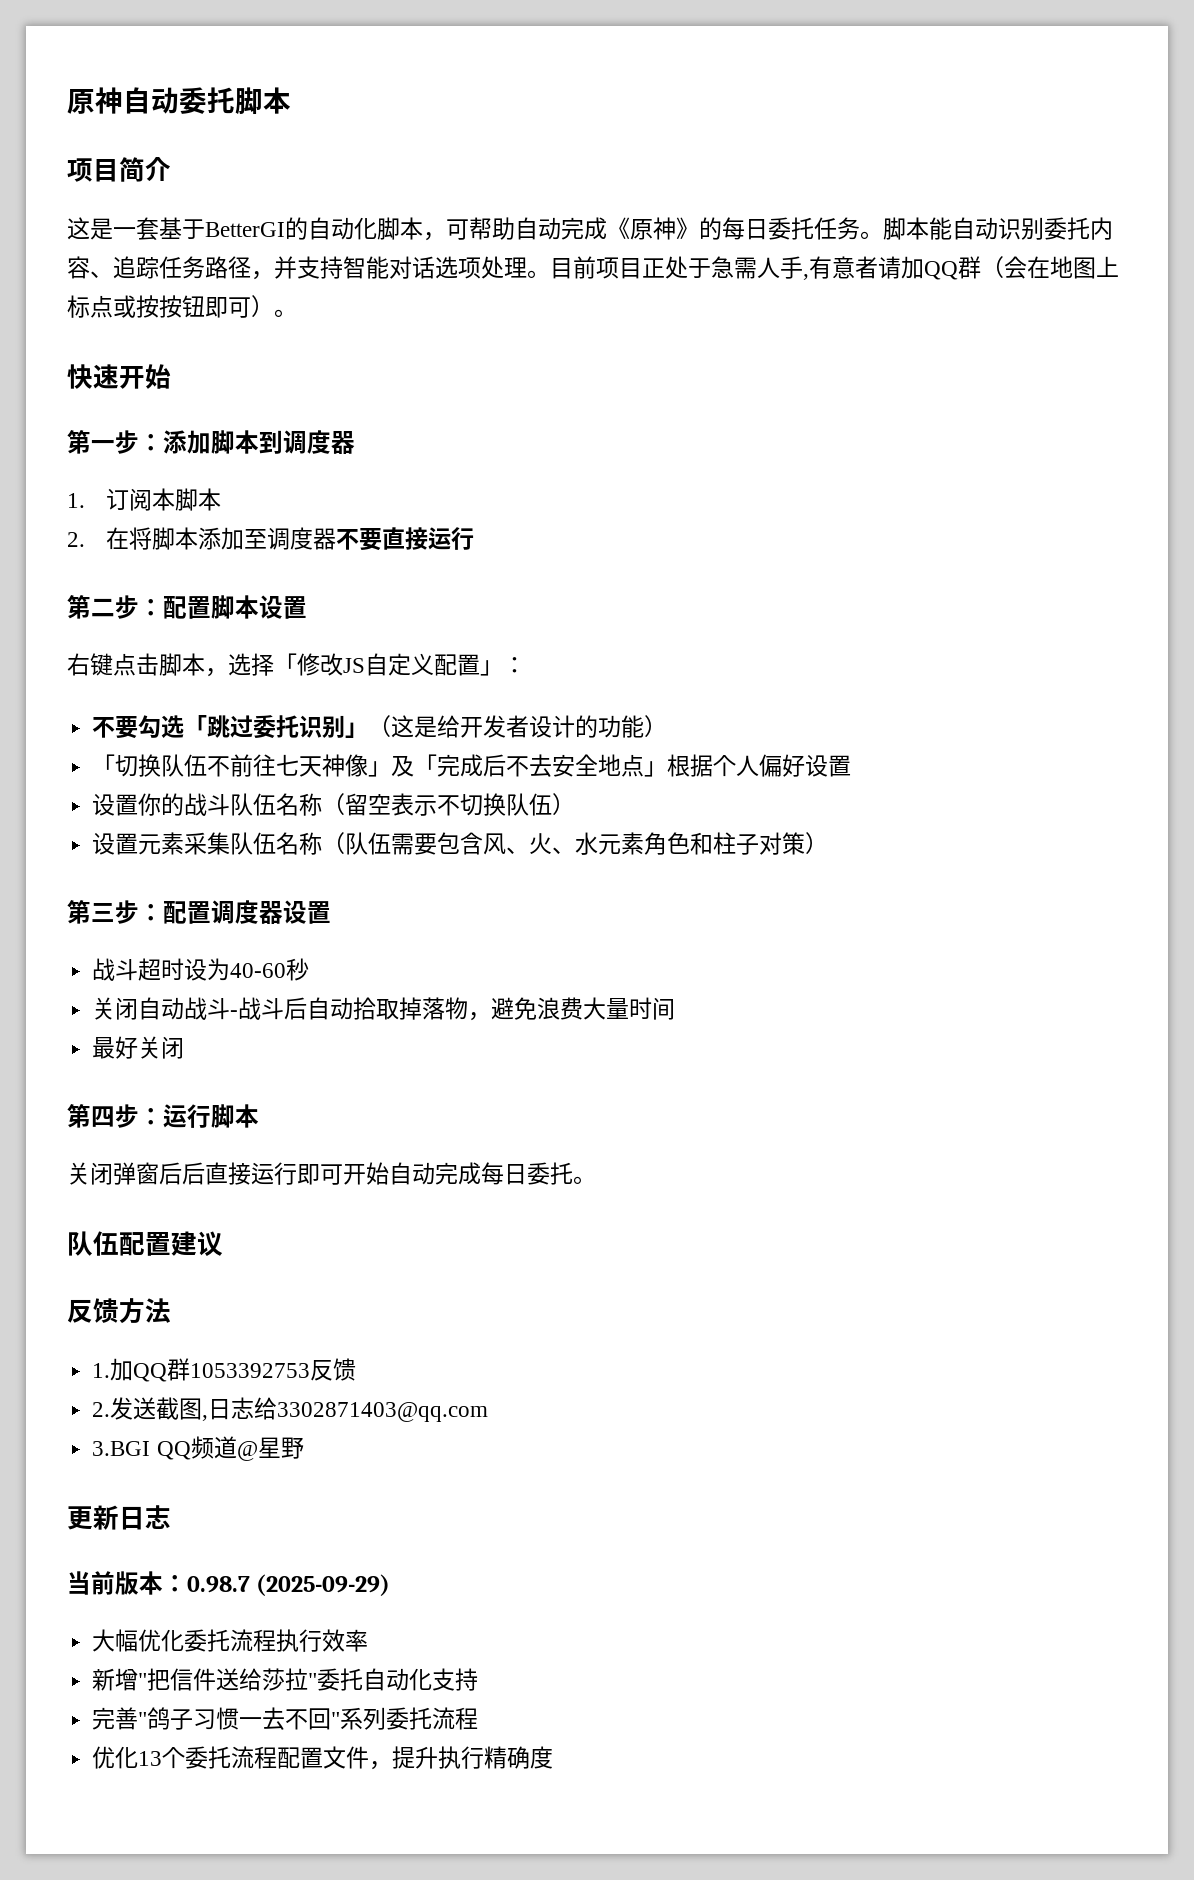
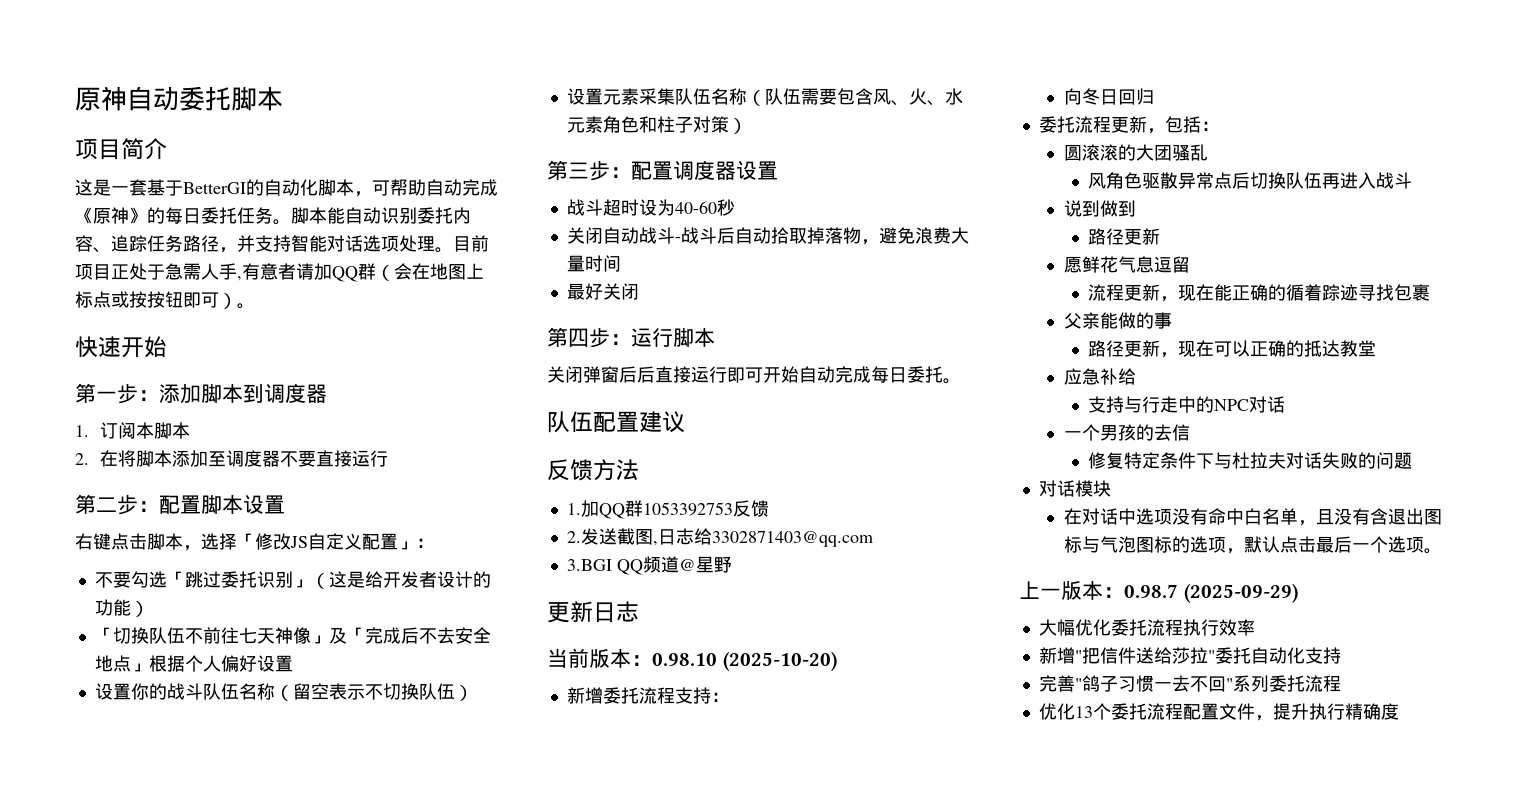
- 当前版本：0.98.7 (2025-09-29)
+ 当前版本：0.98.10 (2025-10-20)
+ 新增委托流程支持：
+ 向冬日回归
+ 委托流程更新，包括：
+ 圆滚滚的大团骚乱
+ 风角色驱散异常点后切换队伍再进入战斗
+ 说到做到
+ 路径更新
+ 愿鲜花气息逗留
+ 流程更新，现在能正确的循着踪迹寻找包裹
+ 父亲能做的事
+ 路径更新，现在可以正确的抵达教堂
+ 应急补给
+ 支持与行走中的NPC对话
+ 一个男孩的去信
+ 修复特定条件下与杜拉夫对话失败的问题
+ 对话模块
+ 在对话中选项没有命中白名单，且没有含退出图标与气泡图标的选项，默认点击最后一个选项。
+ 上一版本：0.98.7 (2025-09-29)

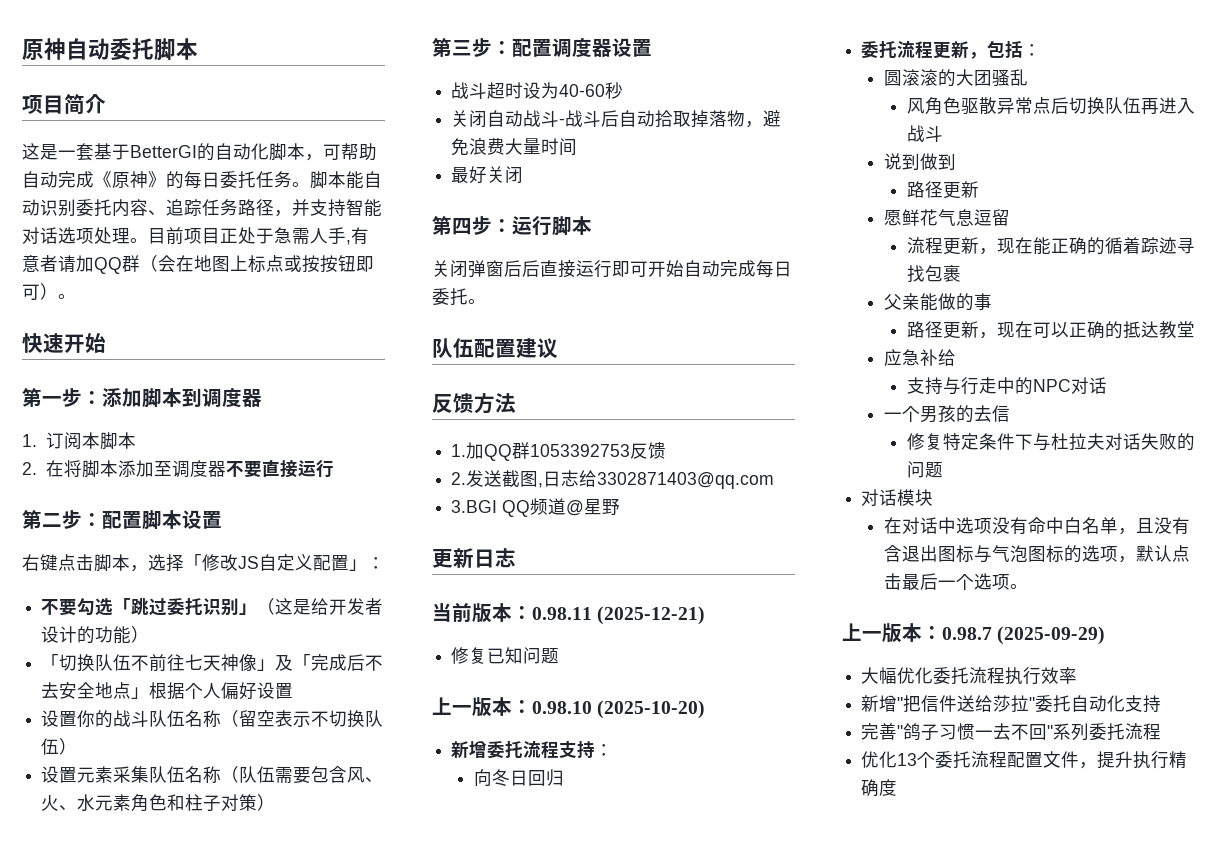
- 当前版本：0.98.10 (2025-10-20)
+ 当前版本：0.98.11 (2025-12-21)
+ 修复已知问题
+ 上一版本：0.98.10 (2025-10-20)

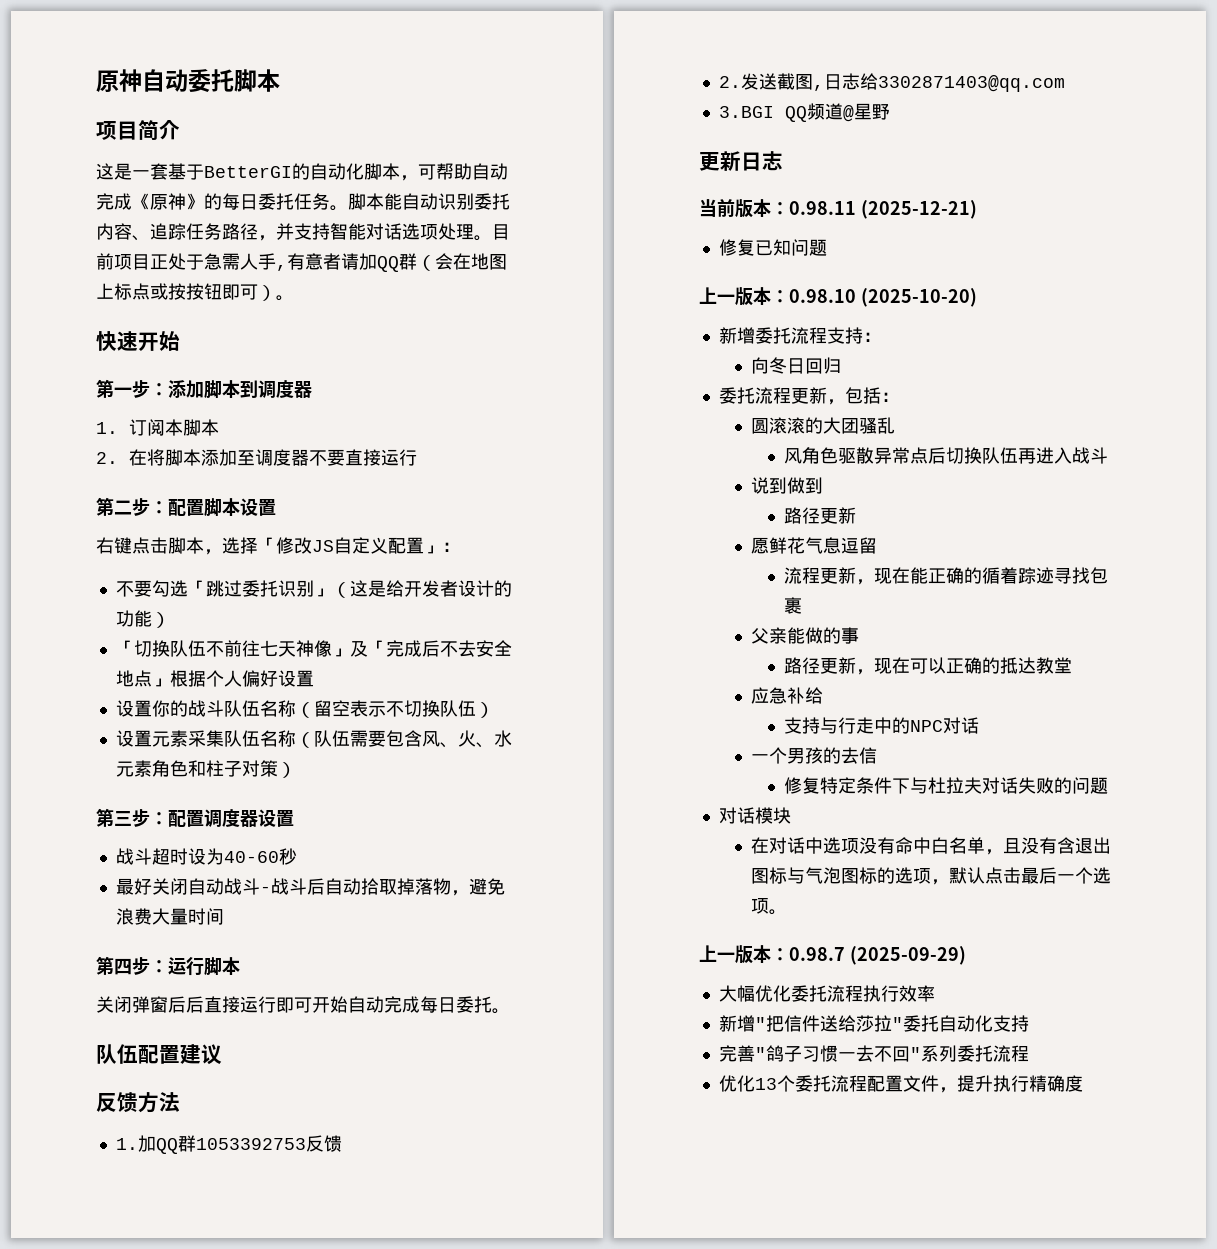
- 关闭自动战斗-战斗后自动拾取掉落物，避免浪费大量时间
+ 最好关闭自动战斗-战斗后自动拾取掉落物，避免浪费大量时间
- 最好关闭

